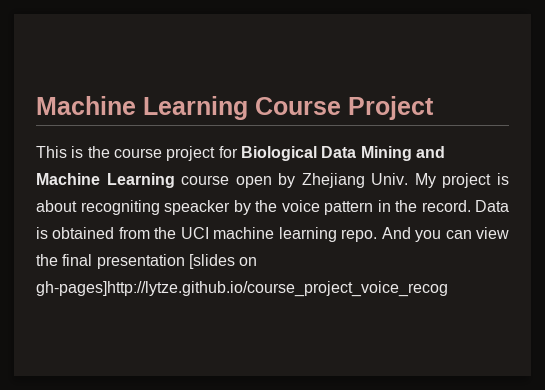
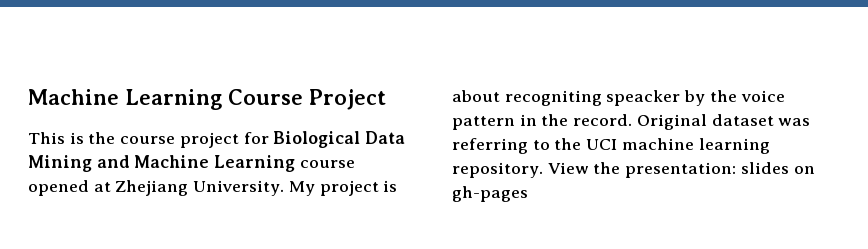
- This is the course project for Biological Data Mining and Machine Learning course open by Zhejiang Univ.
+ This is the course project for Biological Data Mining and Machine Learning course opened at Zhejiang University.
- Data is obtained from the UCI machine learning repo. And you can view the final presentation [slides on gh-pages]http://lytze.github.io/course_project_voice_recog
+ Original dataset was referring to the UCI machine learning repository. View the presentation: slides on gh-pages

